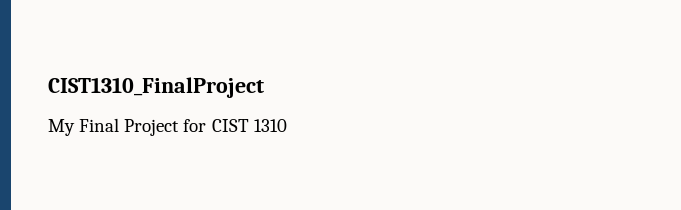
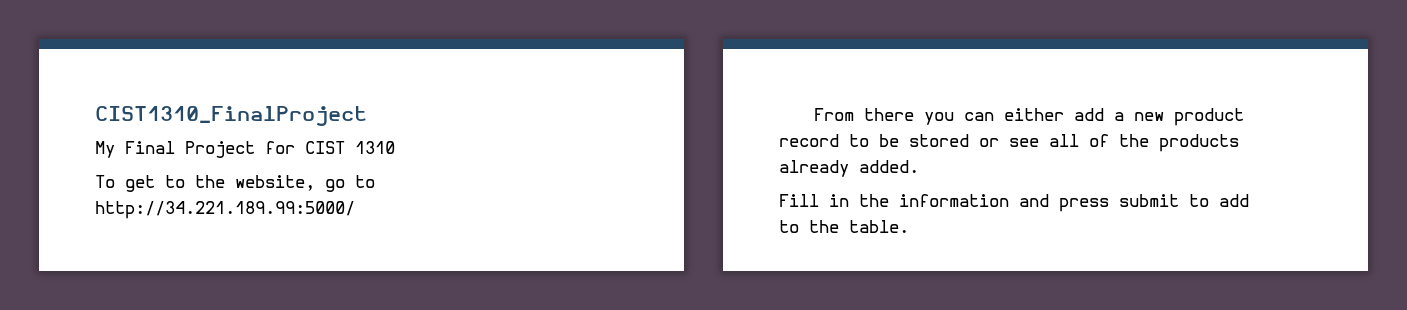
+ To get to the website, go to http://34.221.189.99:5000/
+ From there you can either add a new product record to be stored or see all of the products already added.
+ Fill in the information and press submit to add to the table.

